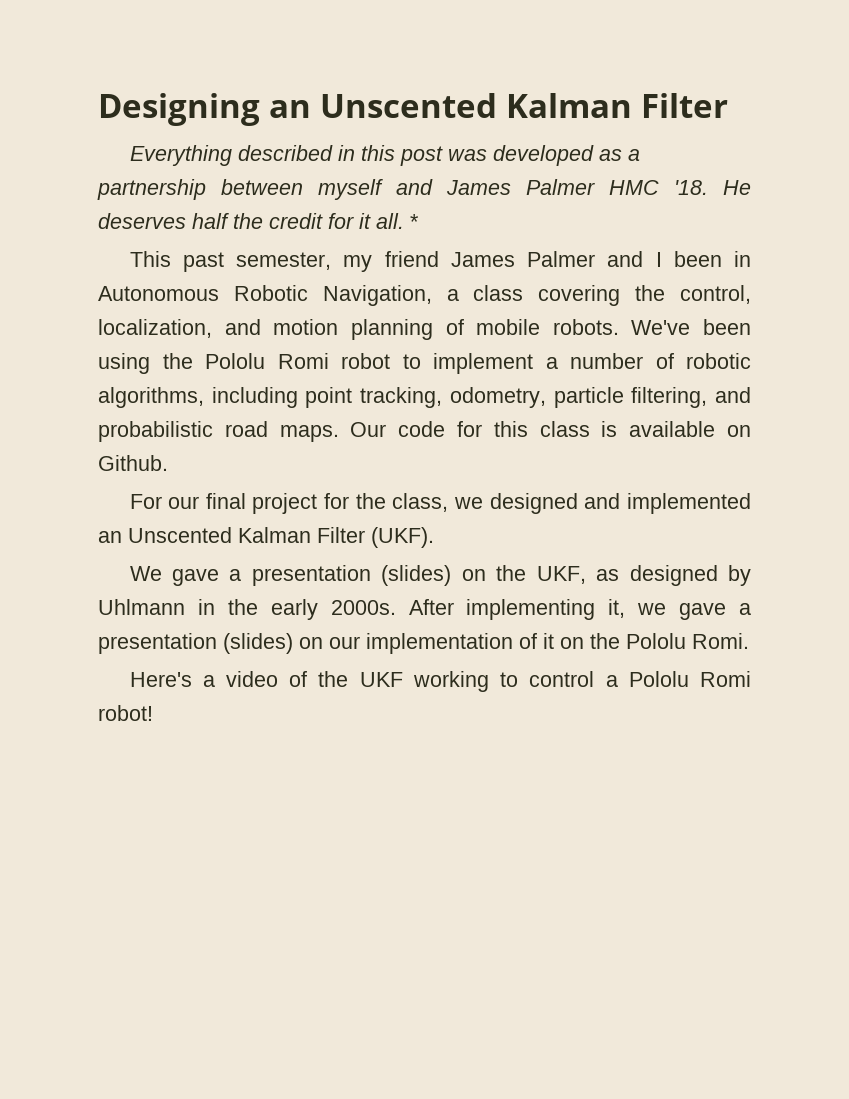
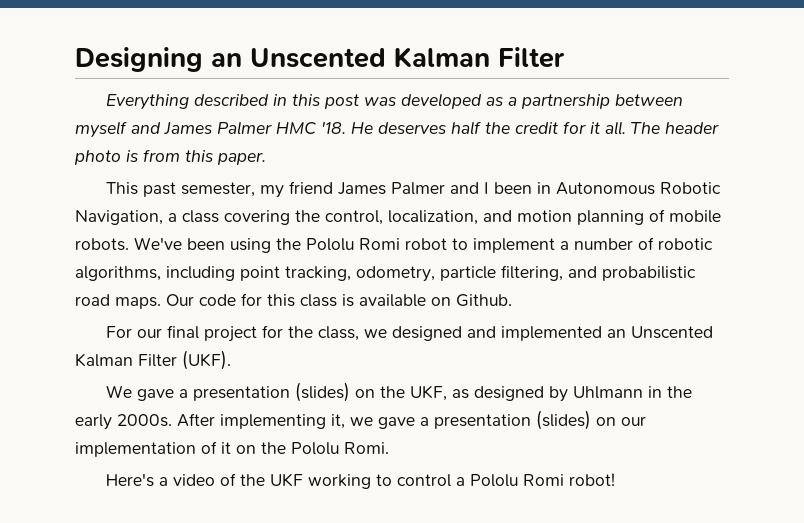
- *
+ The header photo is from this paper.

